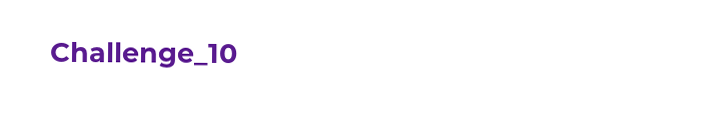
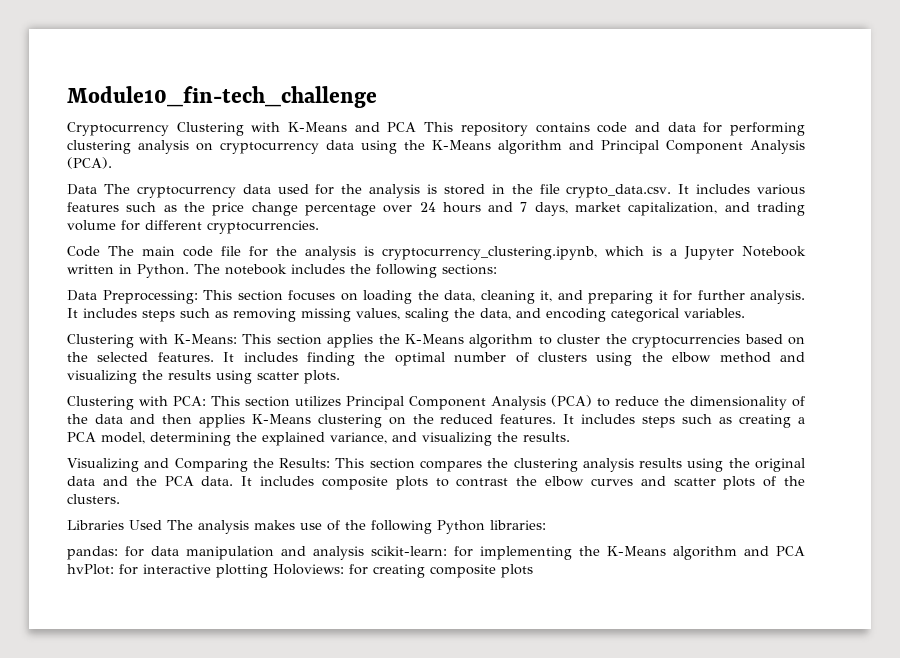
- Challenge_10
+ Module10_fin-tech_challenge
+ Cryptocurrency Clustering with K-Means and PCA This repository contains code and data for performing clustering analysis on cryptocurrency data using the K-Means algorithm and Principal Component Analysis (PCA).
+ Data The cryptocurrency data used for the analysis is stored in the file crypto_data.csv. It includes various features such as the price change percentage over 24 hours and 7 days, market capitalization, and trading volume for different cryptocurrencies.
+ Code The main code file for the analysis is cryptocurrency_clustering.ipynb, which is a Jupyter Notebook written in Python. The notebook includes the following sections:
+ Data Preprocessing: This section focuses on loading the data, cleaning it, and preparing it for further analysis. It includes steps such as removing missing values, scaling the data, and encoding categorical variables.
+ Clustering with K-Means: This section applies the K-Means algorithm to cluster the cryptocurrencies based on the selected features. It includes finding the optimal number of clusters using the elbow method and visualizing the results using scatter plots.
+ Clustering with PCA: This section utilizes Principal Component Analysis (PCA) to reduce the dimensionality of the data and then applies K-Means clustering on the reduced features. It includes steps such as creating a PCA model, determining the explained variance, and visualizing the results.
+ Visualizing and Comparing the Results: This section compares the clustering analysis results using the original data and the PCA data. It includes composite plots to contrast the elbow curves and scatter plots of the clusters.
+ Libraries Used The analysis makes use of the following Python libraries:
+ pandas: for data manipulation and analysis scikit-learn: for implementing the K-Means algorithm and PCA hvPlot: for interactive plotting Holoviews: for creating composite plots

